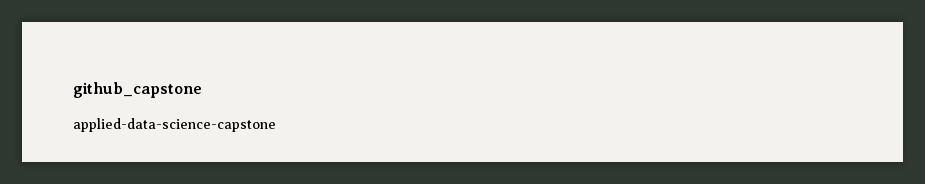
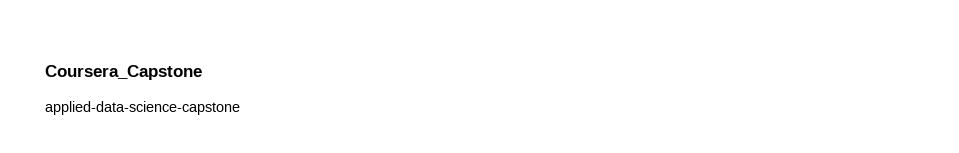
- github_capstone
+ Coursera_Capstone

